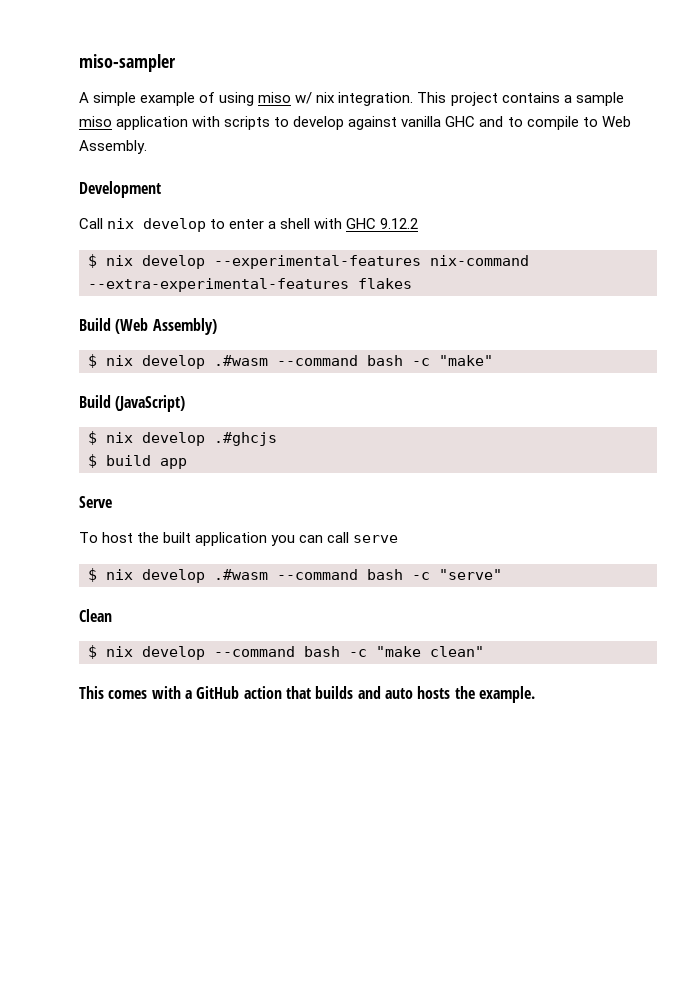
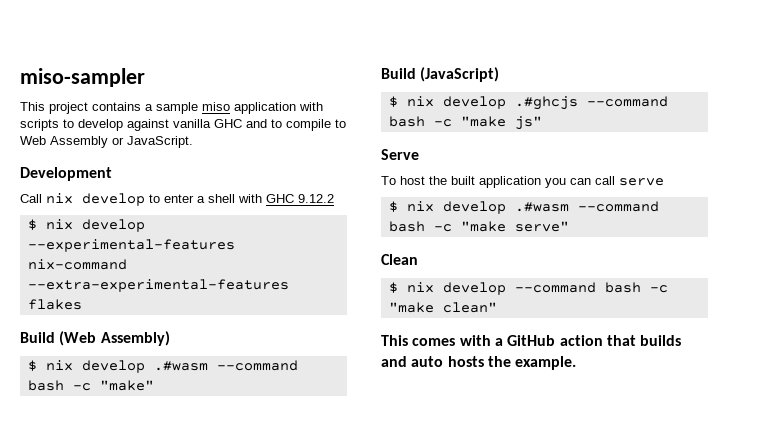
- A simple example of using miso w/ nix integration. This project contains a sample miso application with scripts to develop against vanilla GHC and to compile to Web Assembly.
+ This project contains a sample miso application with scripts to develop against vanilla GHC and to compile to Web Assembly or JavaScript.
- $ nix develop .#ghcjs
- $ build app
+ $ nix develop .#ghcjs --command bash -c "make js"
- $ nix develop .#wasm --command bash -c "serve"
+ $ nix develop .#wasm --command bash -c "make serve"

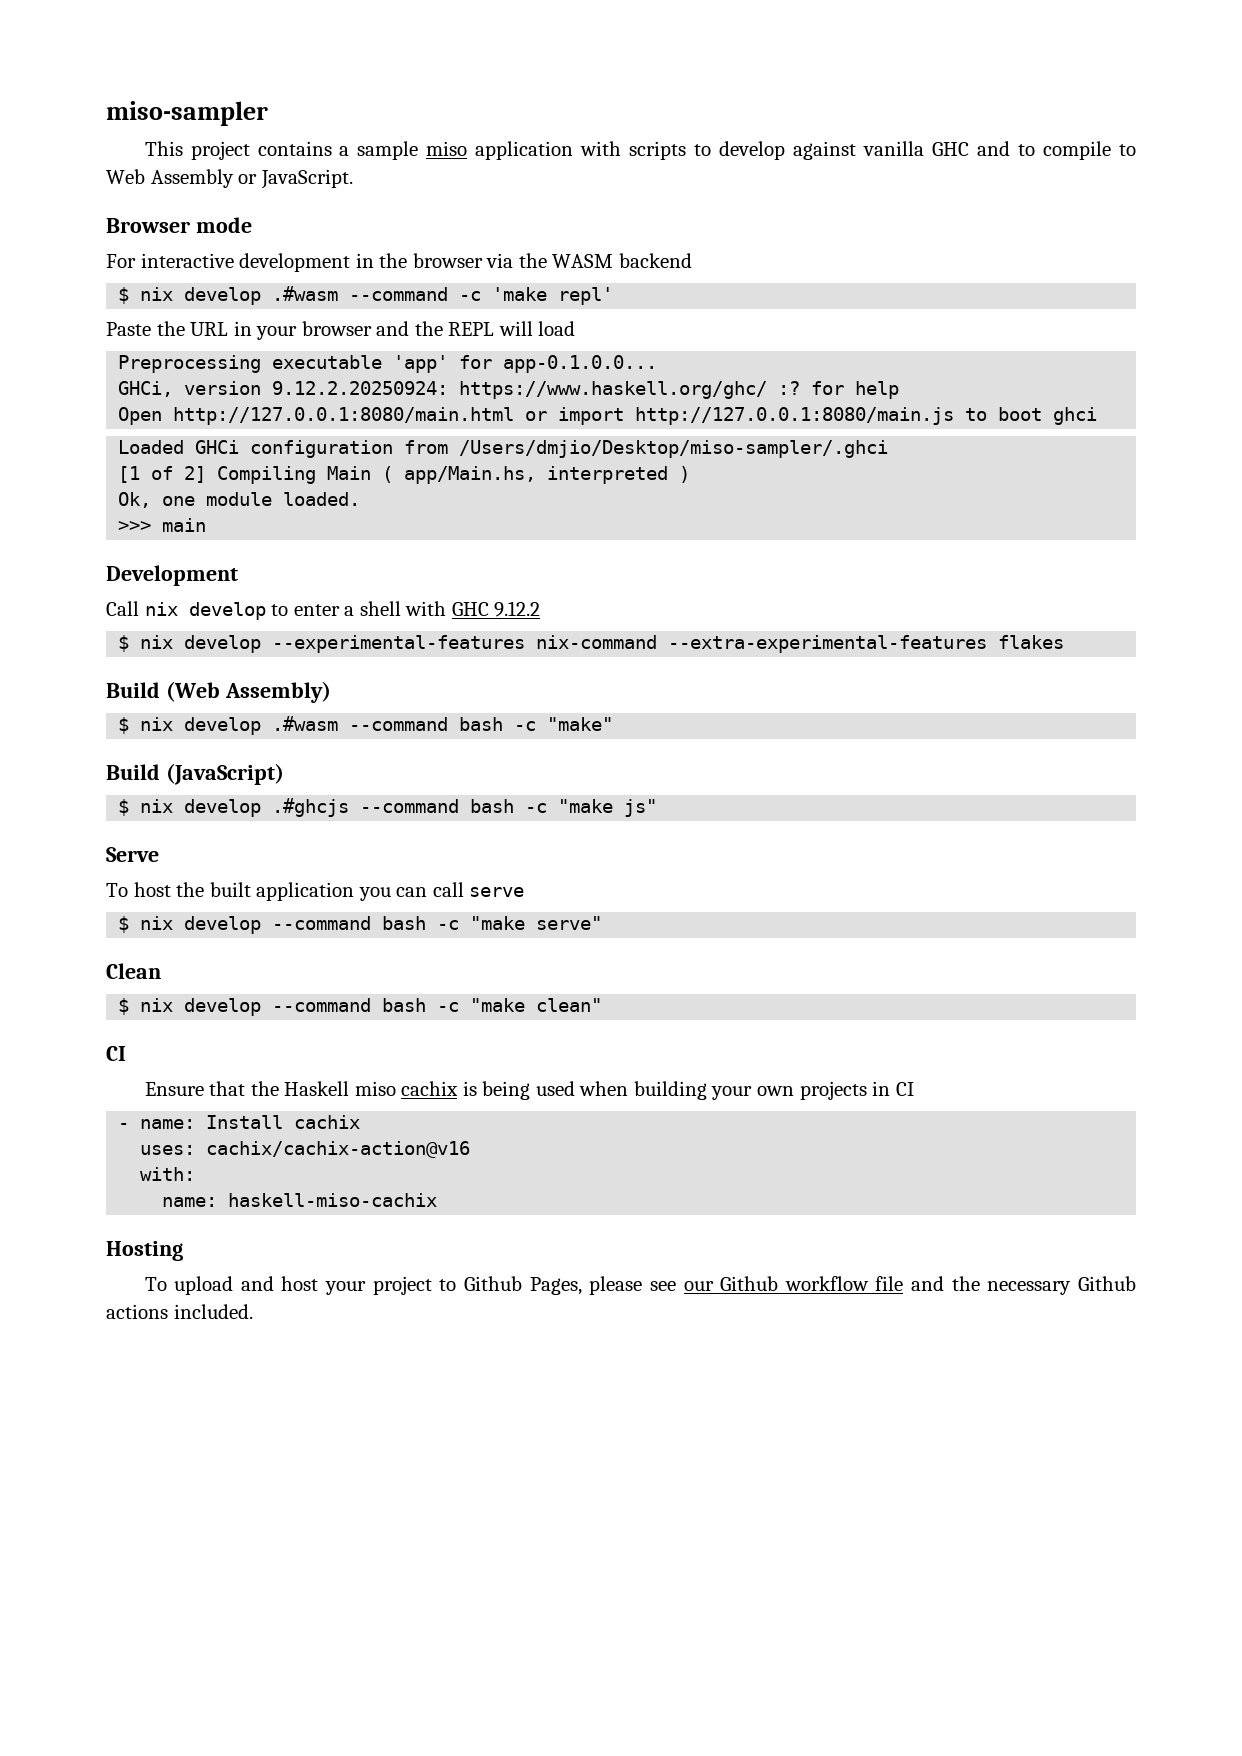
+ Browser mode
+ For interactive development in the browser via the WASM backend
+ $ nix develop .#wasm --command -c 'make repl'
+ Paste the URL in your browser and the REPL will load
+ Preprocessing executable 'app' for app-0.1.0.0...
+ GHCi, version 9.12.2.20250924: https://www.haskell.org/ghc/ :? for help
+ Open http://127.0.0.1:8080/main.html or import http://127.0.0.1:8080/main.js to boot ghci
+ Loaded GHCi configuration from /Users/dmjio/Desktop/miso-sampler/.ghci
+ [1 of 2] Compiling Main ( app/Main.hs, interpreted )
+ Ok, one module loaded.
+ >>> main
- $ nix develop .#wasm --command bash -c "make serve"
+ $ nix develop --command bash -c "make serve"
  $ nix develop --command bash -c "make clean"
- This comes with a GitHub action that builds and auto hosts the example.
+ CI
+ Ensure that the Haskell miso cachix is being used when building your own projects in CI
+ - name: Install cachix
+ uses: cachix/cachix-action@v16
+ with:
+ name: haskell-miso-cachix
+ Hosting
+ To upload and host your project to Github Pages, please see our Github workflow file and the necessary Github actions included.

